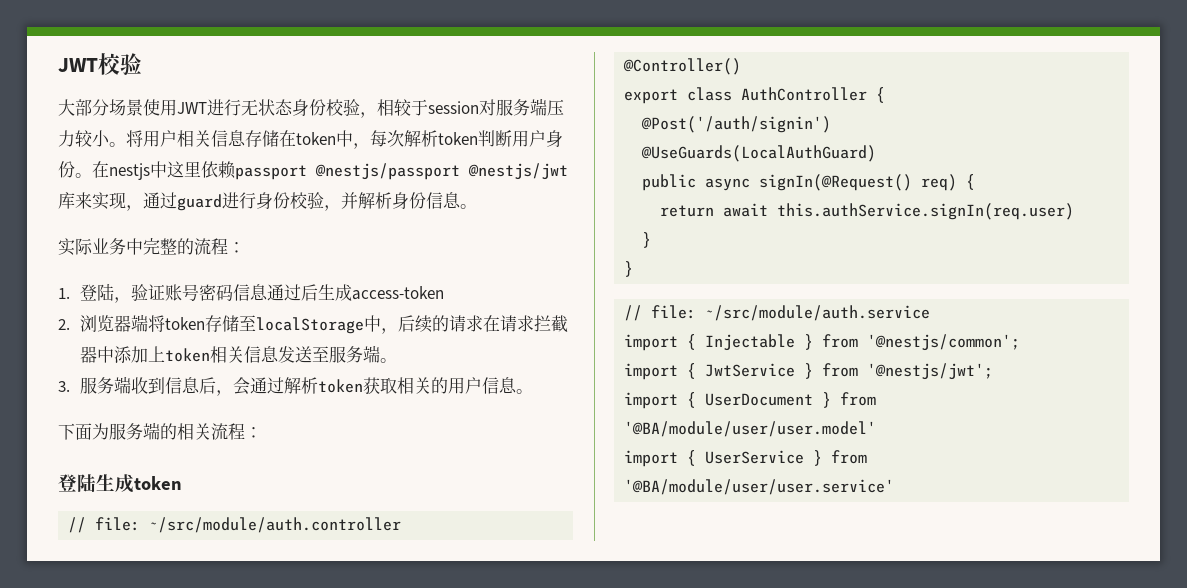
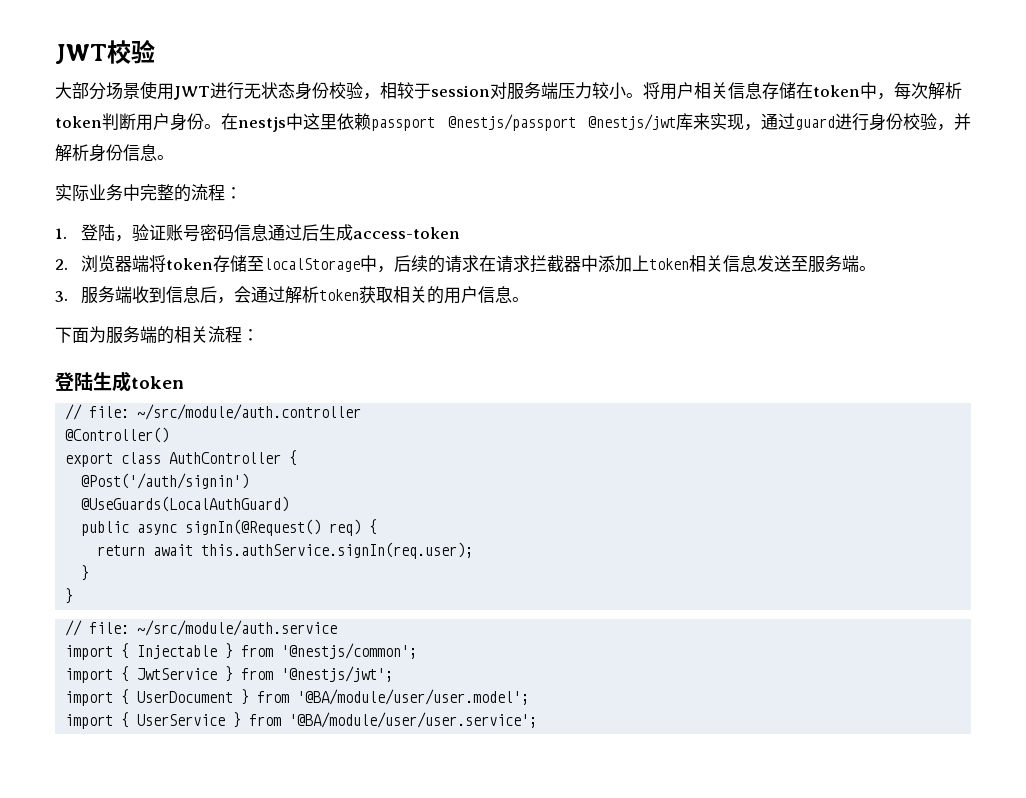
- return await this.authService.signIn(req.user)
+ return await this.authService.signIn(req.user);
- import { UserDocument } from '@BA/module/user/user.model'
+ import { UserDocument } from '@BA/module/user/user.model';
- import { UserService } from '@BA/module/user/user.service'
+ import { UserService } from '@BA/module/user/user.service';

